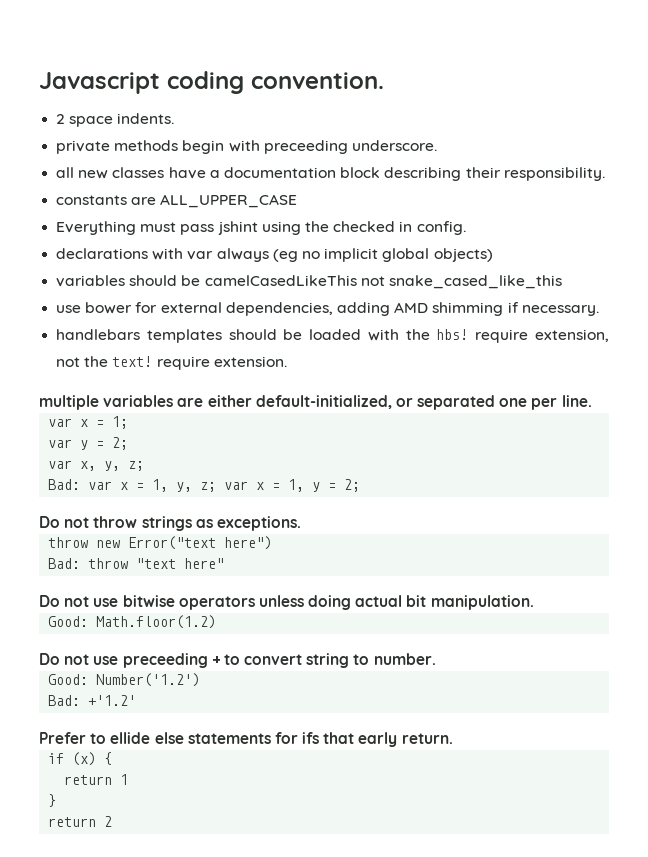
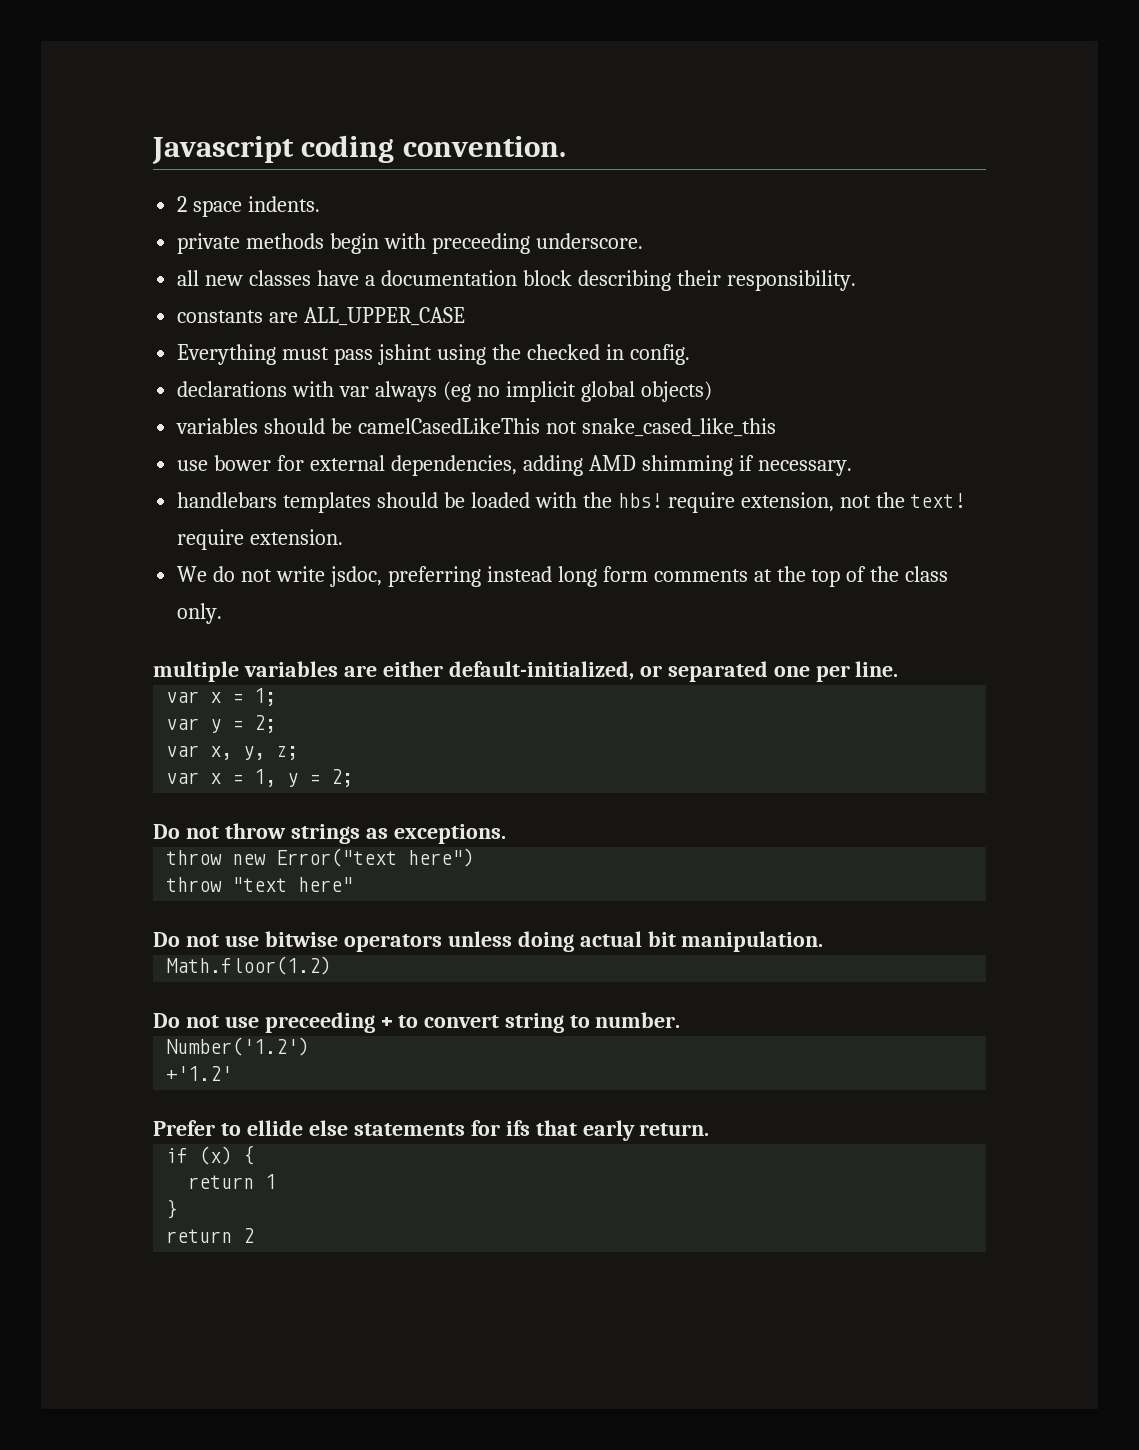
+ We do not write jsdoc, preferring instead long form comments at the top of the class only.
- Bad: var x = 1, y, z; var x = 1, y = 2;
+ var x = 1, y = 2;
- Bad: throw "text here"
+ throw "text here"
- Good: Math.floor(1.2)
+ Math.floor(1.2)
- Good: Number('1.2')
+ Number('1.2')
- Bad: +'1.2'
+ +'1.2'

